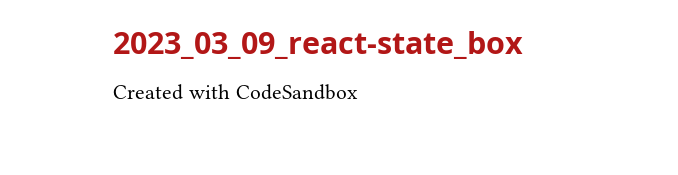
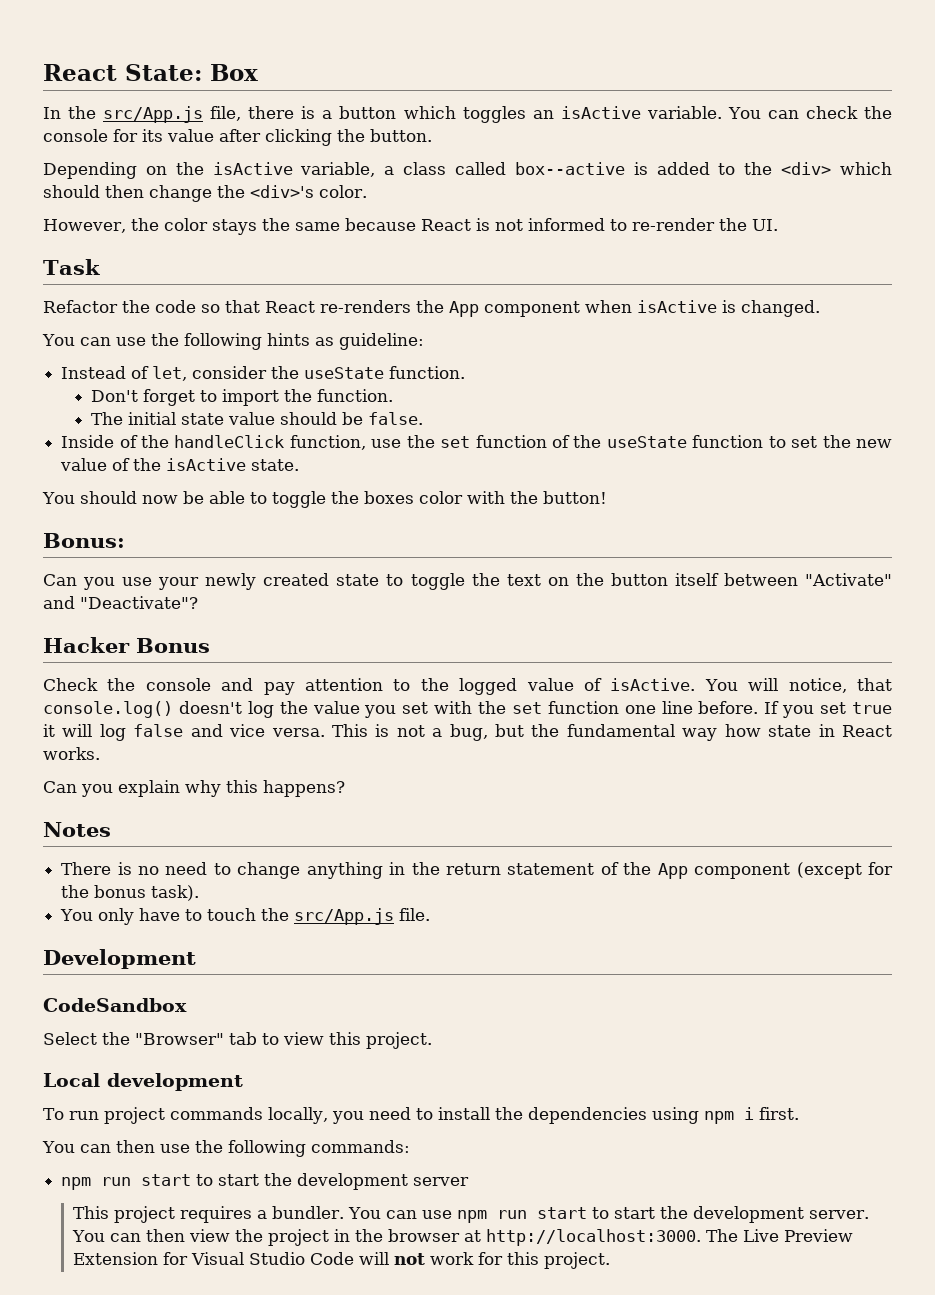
- 2023_03_09_react-state_box
- Created with CodeSandbox
+ React State: Box
+ In the src/App.js file, there is a button which toggles an isActive variable. You can check the console for its value after clicking the button.
+ Depending on the isActive variable, a class called box--active is added to the <div> which should then change the <div>'s color.
+ However, the color stays the same because React is not informed to re-render the UI.
+ Task
+ Refactor the code so that React re-renders the App component when isActive is changed.
+ You can use the following hints as guideline:
+ Instead of let, consider the useState function.
+ Don't forget to import the function.
+ The initial state value should be false.
+ Inside of the handleClick function, use the set function of the useState function to set the new value of the isActive state.
+ You should now be able to toggle the boxes color with the button!
+ Bonus:
+ Can you use your newly created state to toggle the text on the button itself between "Activate" and "Deactivate"?
+ Hacker Bonus
+ Check the console and pay attention to the logged value of isActive. You will notice, that console.log() doesn't log the value you set with the set function one line before. If you set true it will log false and vice versa. This is not a bug, but the fundamental way how state in React works.
+ Can you explain why this happens?
+ Notes
+ There is no need to change anything in the return statement of the App component (except for the bonus task).
+ You only have to touch the src/App.js file.
+ Development
+ CodeSandbox
+ Select the "Browser" tab to view this project.
+ Local development
+ To run project commands locally, you need to install the dependencies using npm i first.
+ You can then use the following commands:
+ npm run start to start the development server
+ This project requires a bundler. You can use npm run start to start the development server. You can then view the project in the browser at http://localhost:3000. The Live Preview Extension for Visual Studio Code will not work for this project.

